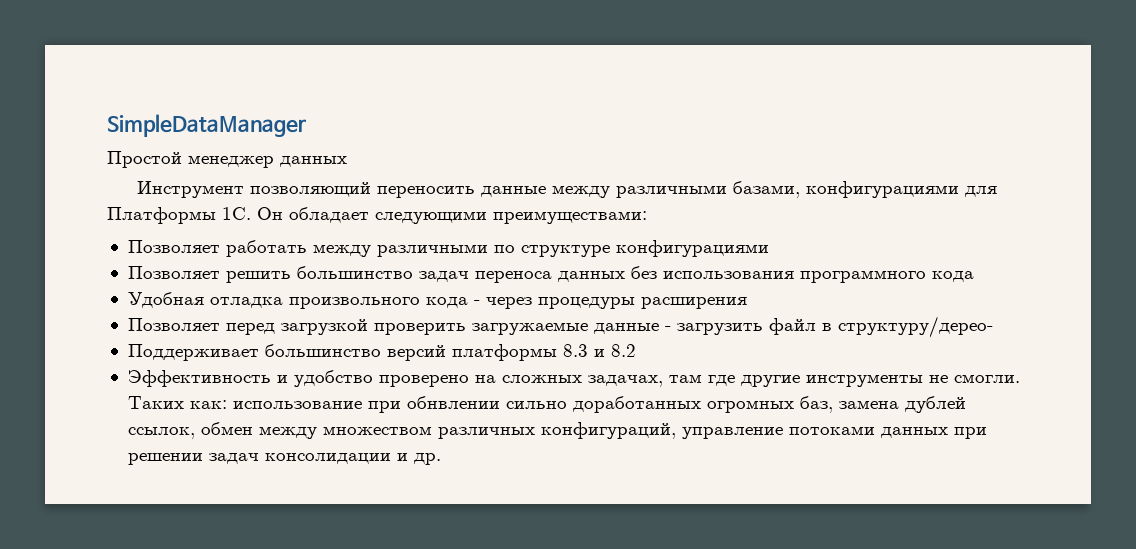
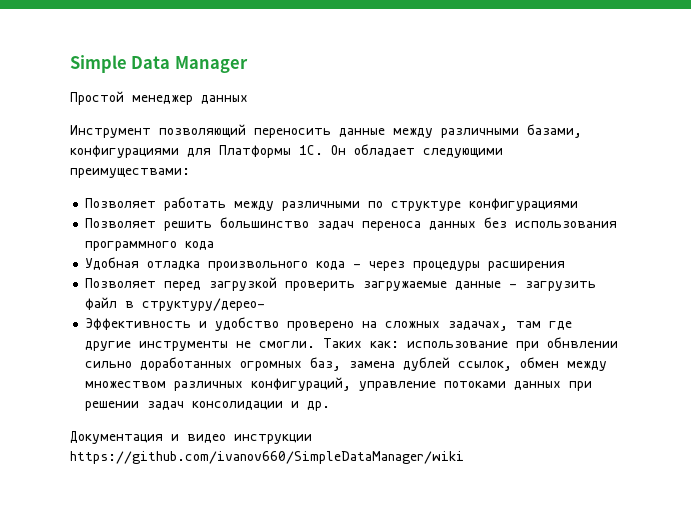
- SimpleDataManager
+ Simple Data Manager
- Поддерживает большинство версий платформы 8.3 и 8.2
+ Документация и видео инструкции https://github.com/ivanov660/SimpleDataManager/wiki

